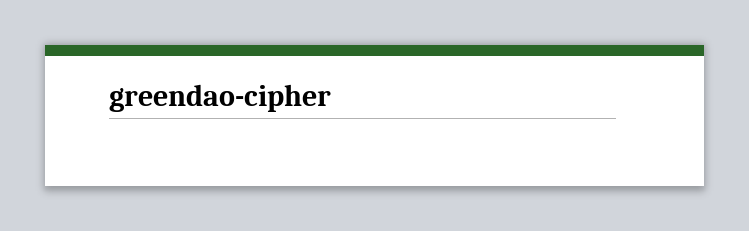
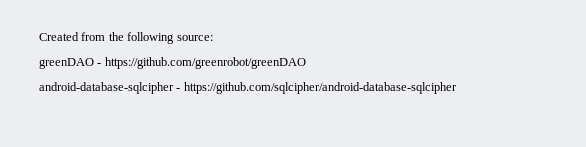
- greendao-cipher
+ Created from the following source:
+ greenDAO - https://github.com/greenrobot/greenDAO
+ android-database-sqlcipher - https://github.com/sqlcipher/android-database-sqlcipher

